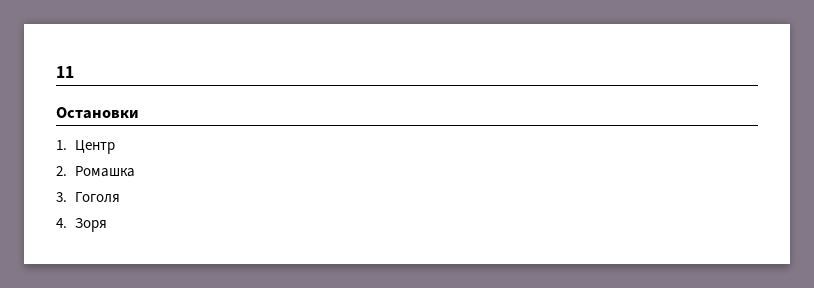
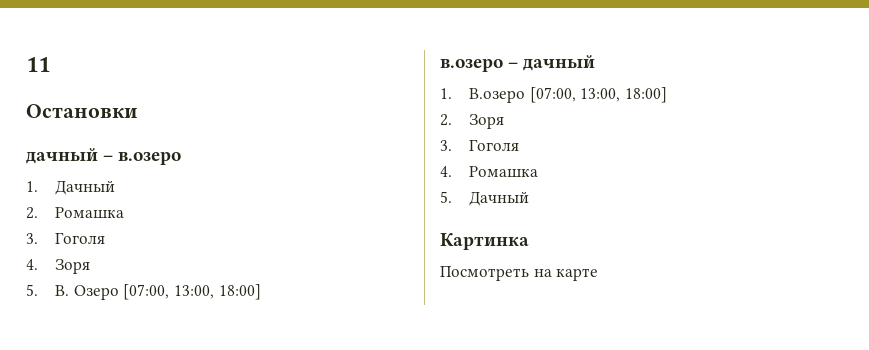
- 1. Центр
+ дачный – в.озеро
+ 1. Дачный
+ 5. В. Озеро [07:00, 13:00, 18:00]
+ в.озеро – дачный
+ 1. В.озеро [07:00, 13:00, 18:00]
+ 2. Зоря
+ 3. Гоголя
+ 4. Ромашка
+ 5. Дачный
+ Картинка
+ Посмотреть на карте

